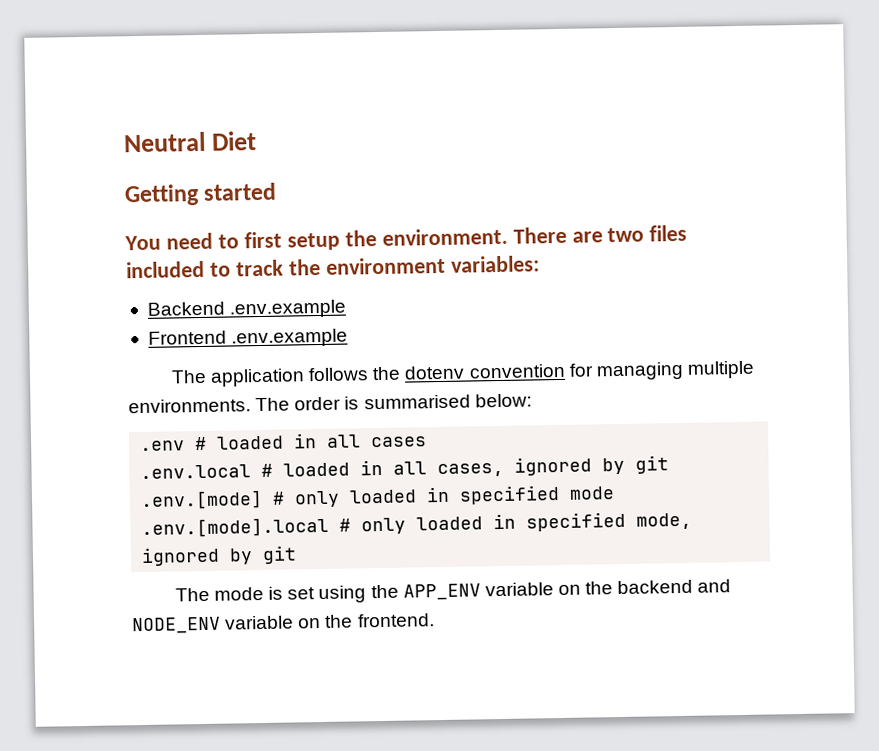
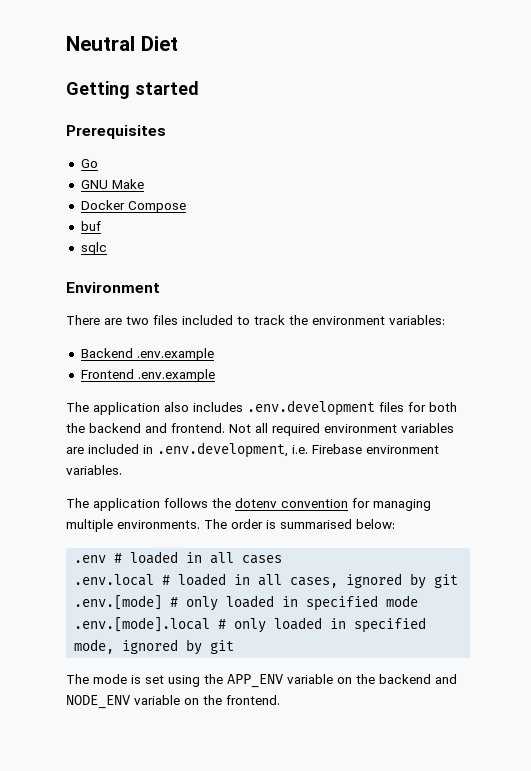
- You need to first setup the environment. There are two files included to track the environment variables:
+ Prerequisites
+ Go
+ GNU Make
+ Docker Compose
+ buf
+ sqlc
+ Environment
+ There are two files included to track the environment variables:
+ The application also includes .env.development files for both the backend and frontend. Not all required environment variables are included in .env.development, i.e. Firebase environment variables.

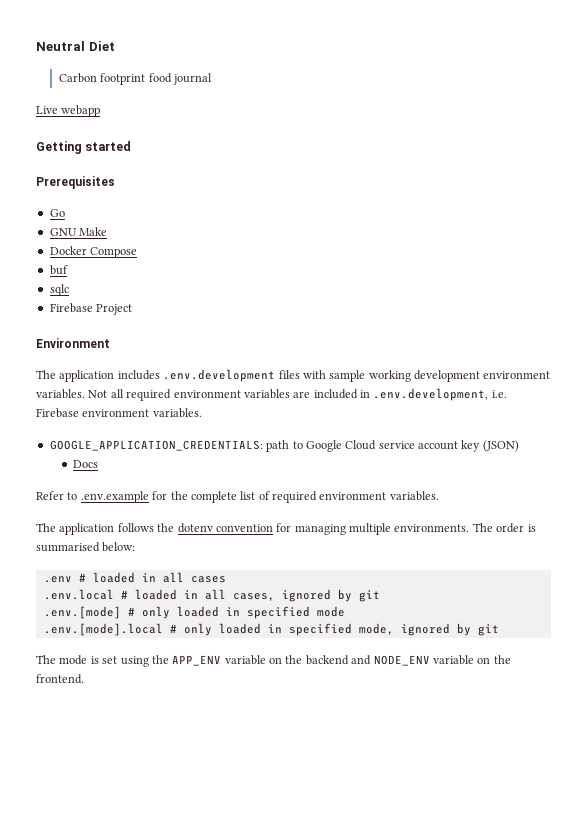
+ Carbon footprint food journal
+ Live webapp
+ Firebase Project
- There are two files included to track the environment variables:
- Backend .env.example
- Frontend .env.example
- The application also includes .env.development files for both the backend and frontend.
+ The application includes .env.development files with sample working development environment variables.
+ GOOGLE_APPLICATION_CREDENTIALS: path to Google Cloud service account key (JSON)
+ Docs
+ Refer to .env.example for the complete list of required environment variables.

